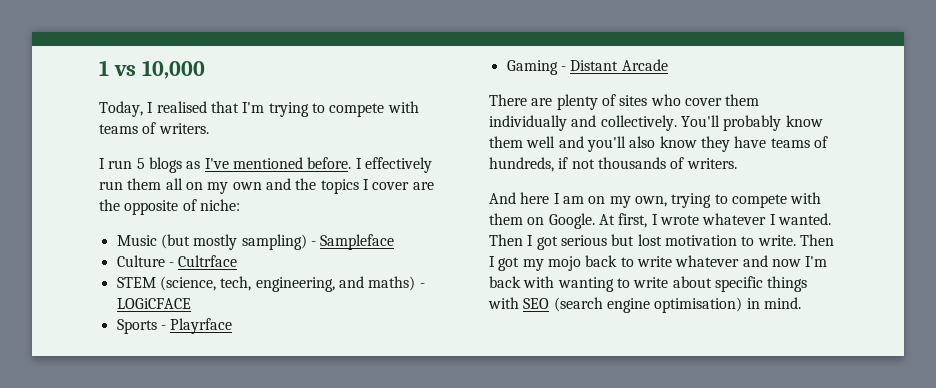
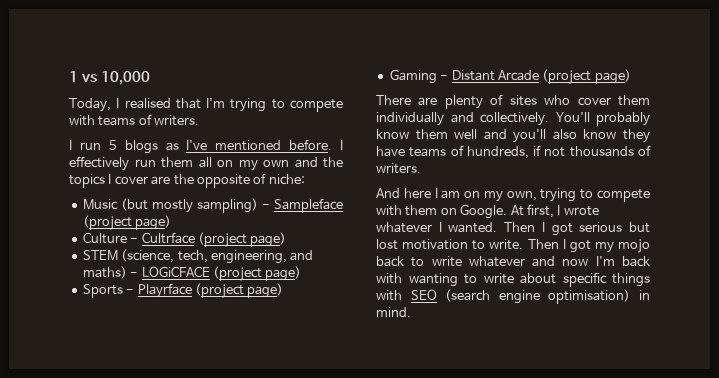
- Music (but mostly sampling) - Sampleface
+ Music (but mostly sampling) - Sampleface (project page)
- Culture - Cultrface
+ Culture - Cultrface (project page)
- STEM (science, tech, engineering, and maths) - LOGiCFACE
+ STEM (science, tech, engineering, and maths) - LOGiCFACE (project page)
- Sports - Playrface
+ Sports - Playrface (project page)
- Gaming - Distant Arcade
+ Gaming - Distant Arcade (project page)

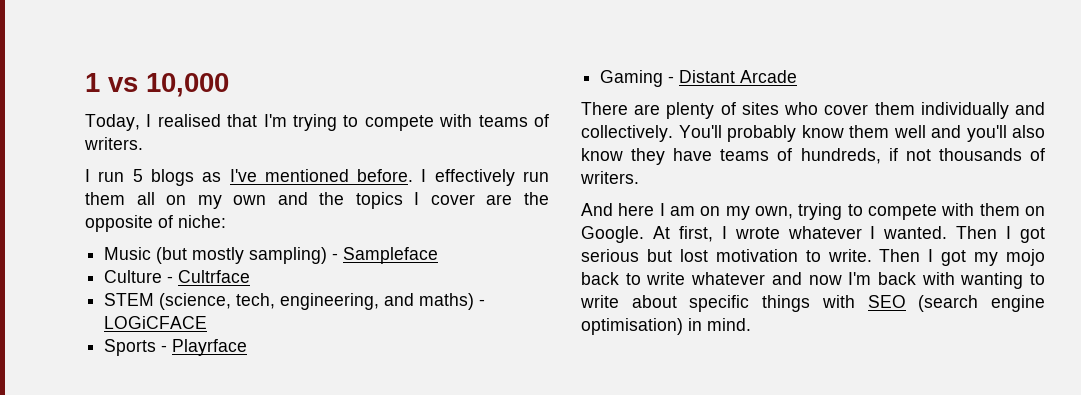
- Music (but mostly sampling) - Sampleface (project page)
+ Music (but mostly sampling) - Sampleface
- Culture - Cultrface (project page)
+ Culture - Cultrface
- STEM (science, tech, engineering, and maths) - LOGiCFACE (project page)
+ STEM (science, tech, engineering, and maths) - LOGiCFACE
- Sports - Playrface (project page)
+ Sports - Playrface
- Gaming - Distant Arcade (project page)
+ Gaming - Distant Arcade

